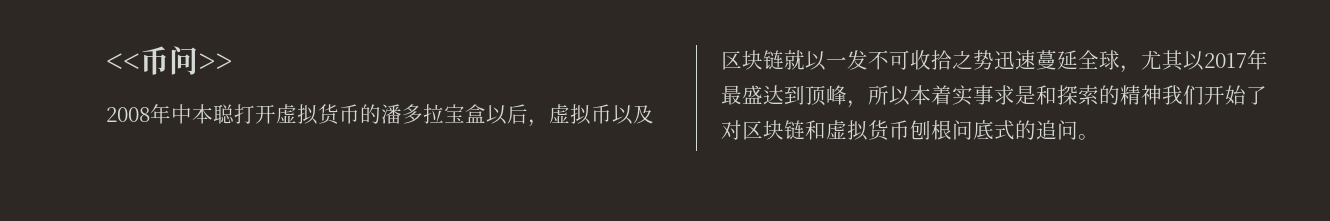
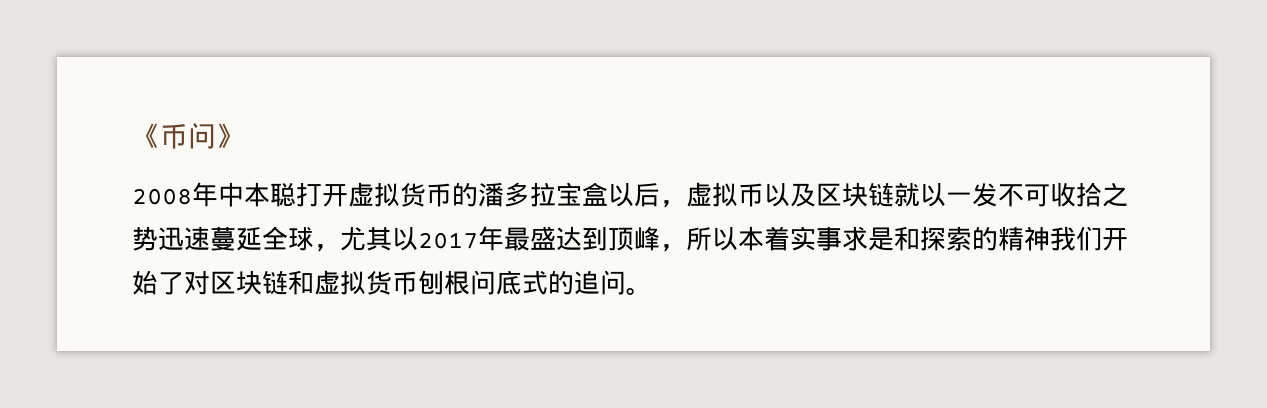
- <<币问>>
+ 《币问》

